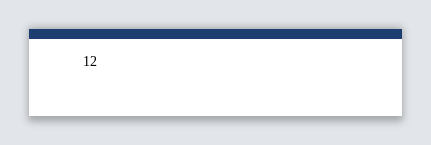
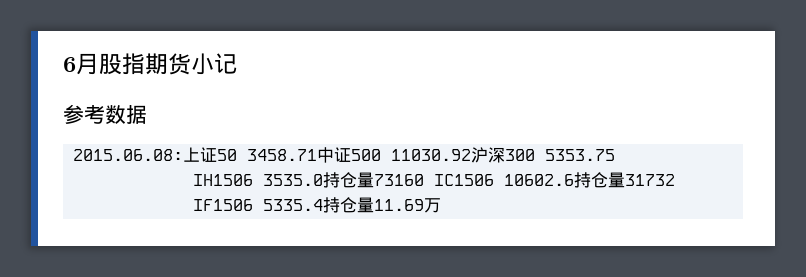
- 12
+ 6月股指期货小记
+ 参考数据
+ 2015.06.08:上证50 3458.71中证500 11030.92沪深300 5353.75
+ IH1506 3535.0持仓量73160 IC1506 10602.6持仓量31732 IF1506 5335.4持仓量11.69万

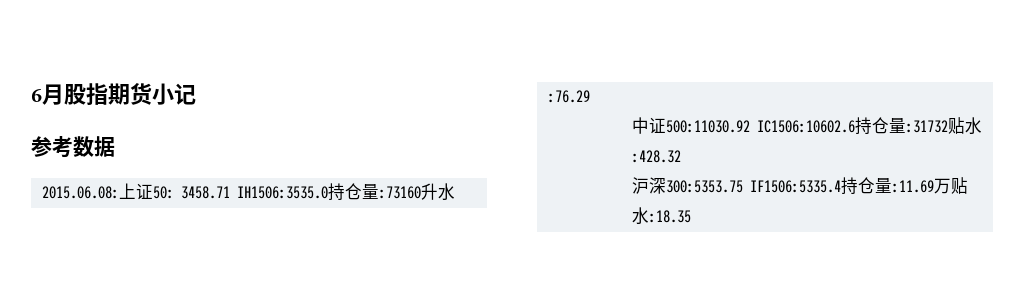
- 2015.06.08:上证50 3458.71中证500 11030.92沪深300 5353.75
- IH1506 3535.0持仓量73160 IC1506 10602.6持仓量31732 IF1506 5335.4持仓量11.69万
+ 2015.06.08:上证50: 3458.71 IH1506:3535.0持仓量:73160升水:76.29
+ 中证500:11030.92 IC1506:10602.6持仓量:31732贴水:428.32
+ 沪深300:5353.75 IF1506:5335.4持仓量:11.69万贴水:18.35

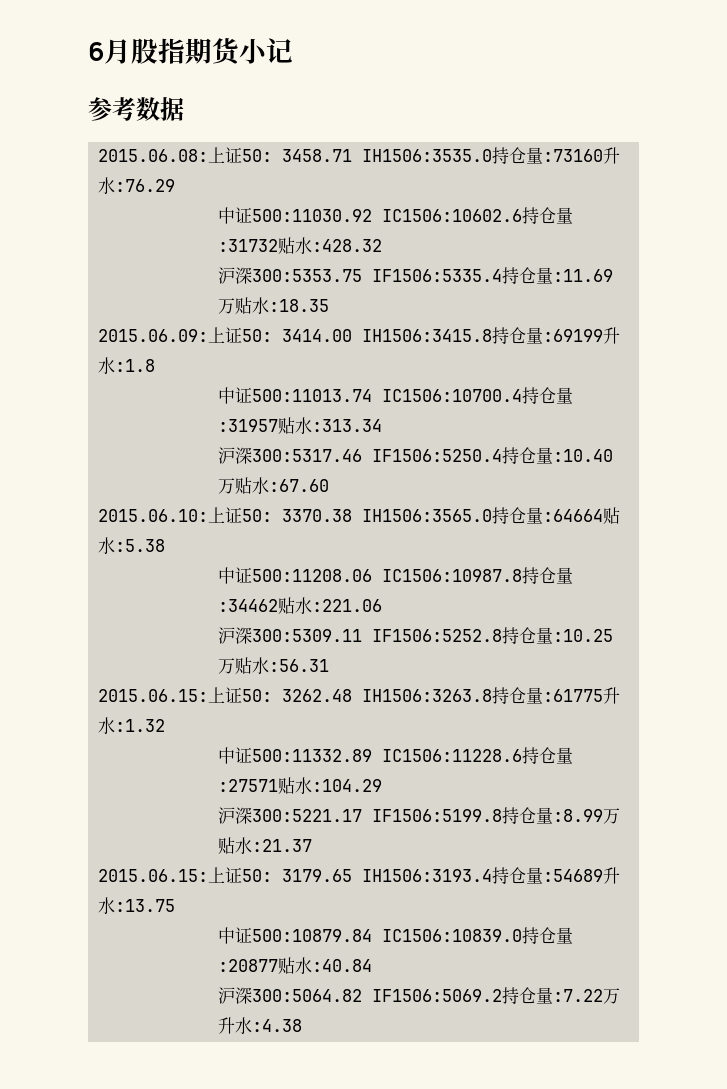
+ 2015.06.09:上证50: 3414.00 IH1506:3415.8持仓量:69199升水:1.8
+ 中证500:11013.74 IC1506:10700.4持仓量:31957贴水:313.34
+ 沪深300:5317.46 IF1506:5250.4持仓量:10.40万贴水:67.60
+ 2015.06.10:上证50: 3370.38 IH1506:3565.0持仓量:64664贴水:5.38
+ 中证500:11208.06 IC1506:10987.8持仓量:34462贴水:221.06
+ 沪深300:5309.11 IF1506:5252.8持仓量:10.25万贴水:56.31
+ 2015.06.15:上证50: 3262.48 IH1506:3263.8持仓量:61775升水:1.32
+ 中证500:11332.89 IC1506:11228.6持仓量:27571贴水:104.29
+ 沪深300:5221.17 IF1506:5199.8持仓量:8.99万贴水:21.37
+ 2015.06.15:上证50: 3179.65 IH1506:3193.4持仓量:54689升水:13.75
+ 中证500:10879.84 IC1506:10839.0持仓量:20877贴水:40.84
+ 沪深300:5064.82 IF1506:5069.2持仓量:7.22万升水:4.38

